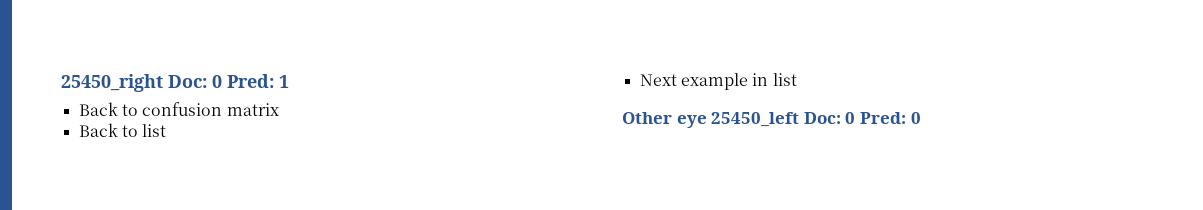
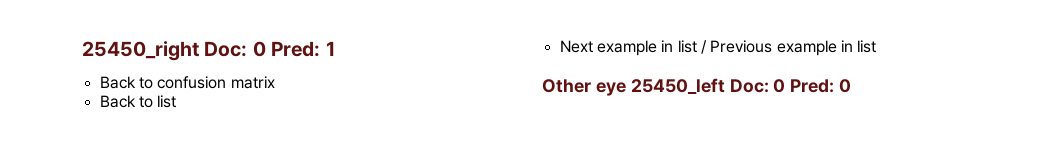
- Next example in list
+ Next example in list / Previous example in list

